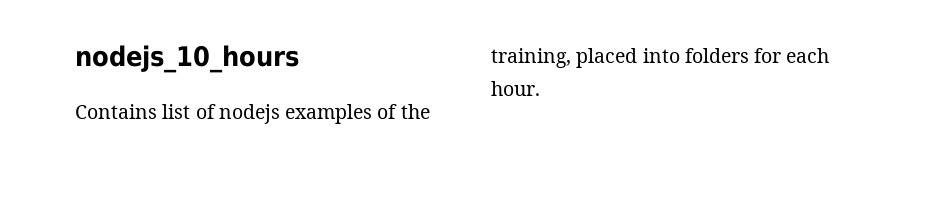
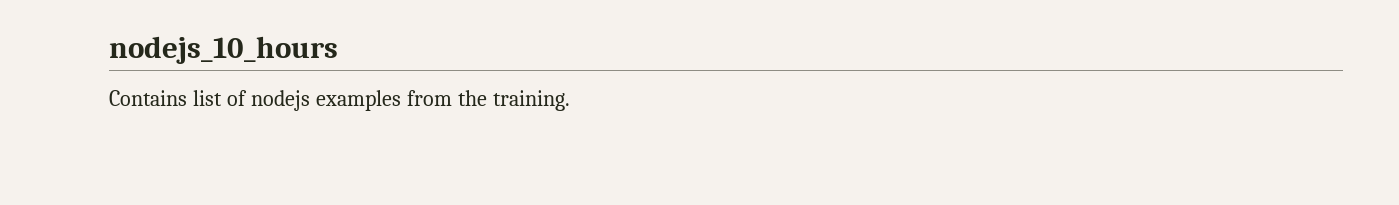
- Contains list of nodejs examples of the training, placed into folders for each hour.
+ Contains list of nodejs examples from the training.

